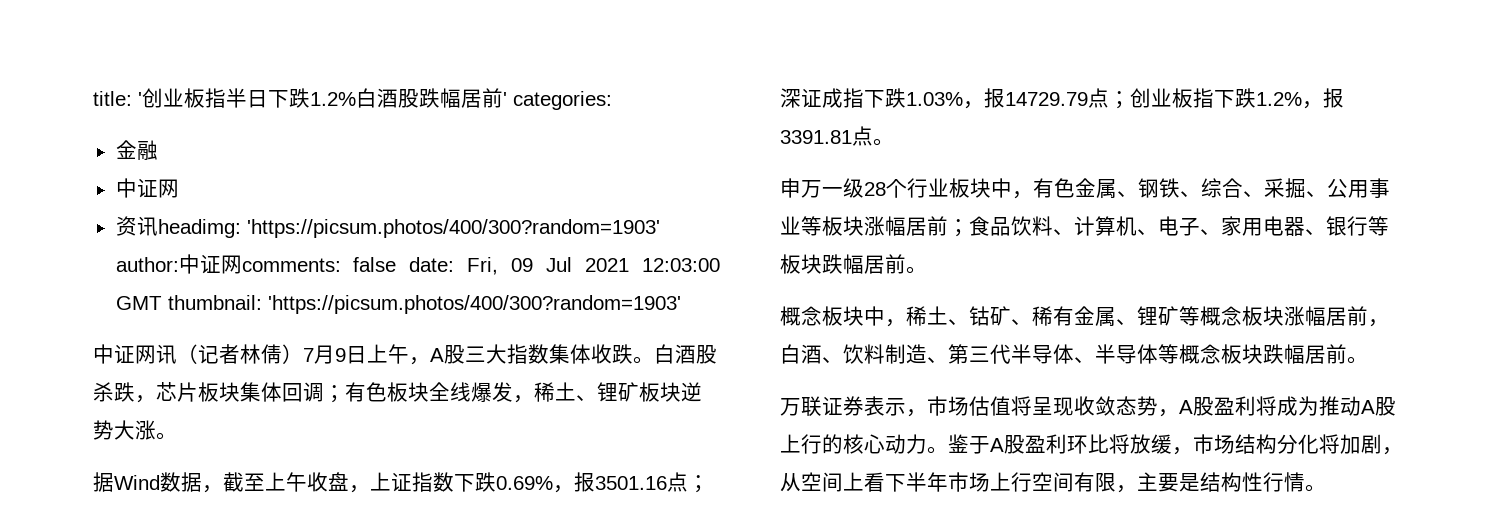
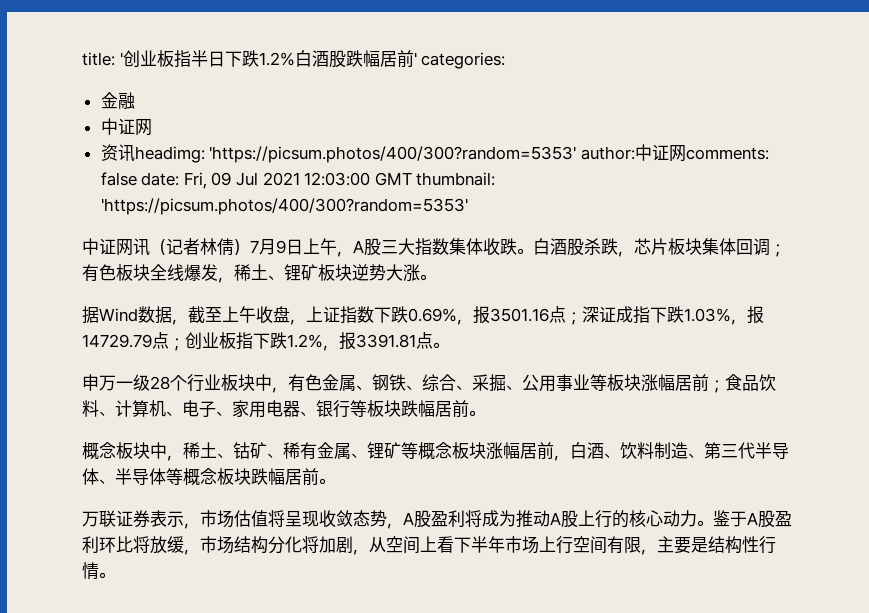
- 资讯headimg: 'https://picsum.photos/400/300?random=1903' author:中证网comments: false date: Fri, 09 Jul 2021 12:03:00 GMT thumbnail: 'https://picsum.photos/400/300?random=1903'
+ 资讯headimg: 'https://picsum.photos/400/300?random=5353' author:中证网comments: false date: Fri, 09 Jul 2021 12:03:00 GMT thumbnail: 'https://picsum.photos/400/300?random=5353'

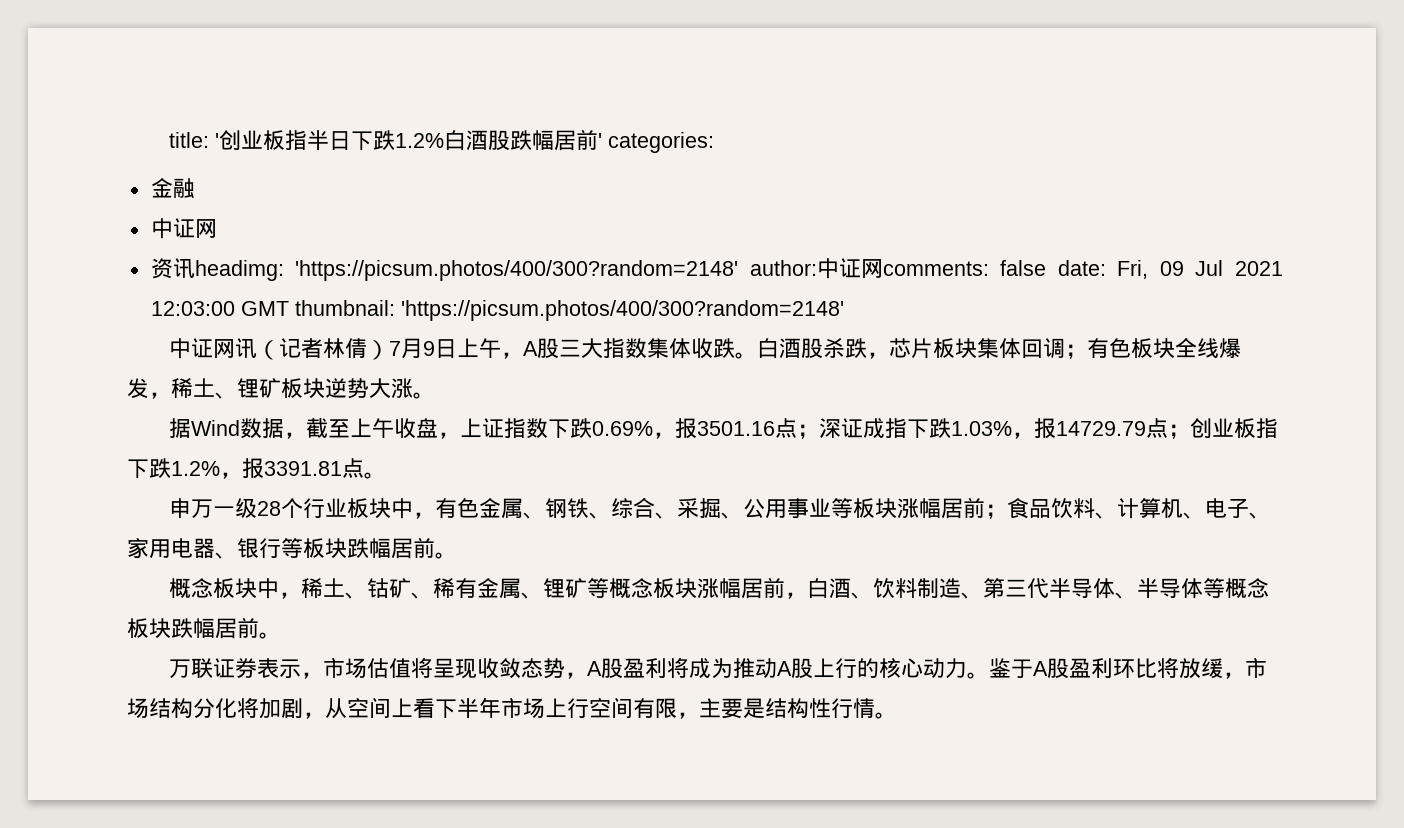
- 资讯headimg: 'https://picsum.photos/400/300?random=5353' author:中证网comments: false date: Fri, 09 Jul 2021 12:03:00 GMT thumbnail: 'https://picsum.photos/400/300?random=5353'
+ 资讯headimg: 'https://picsum.photos/400/300?random=2148' author:中证网comments: false date: Fri, 09 Jul 2021 12:03:00 GMT thumbnail: 'https://picsum.photos/400/300?random=2148'

